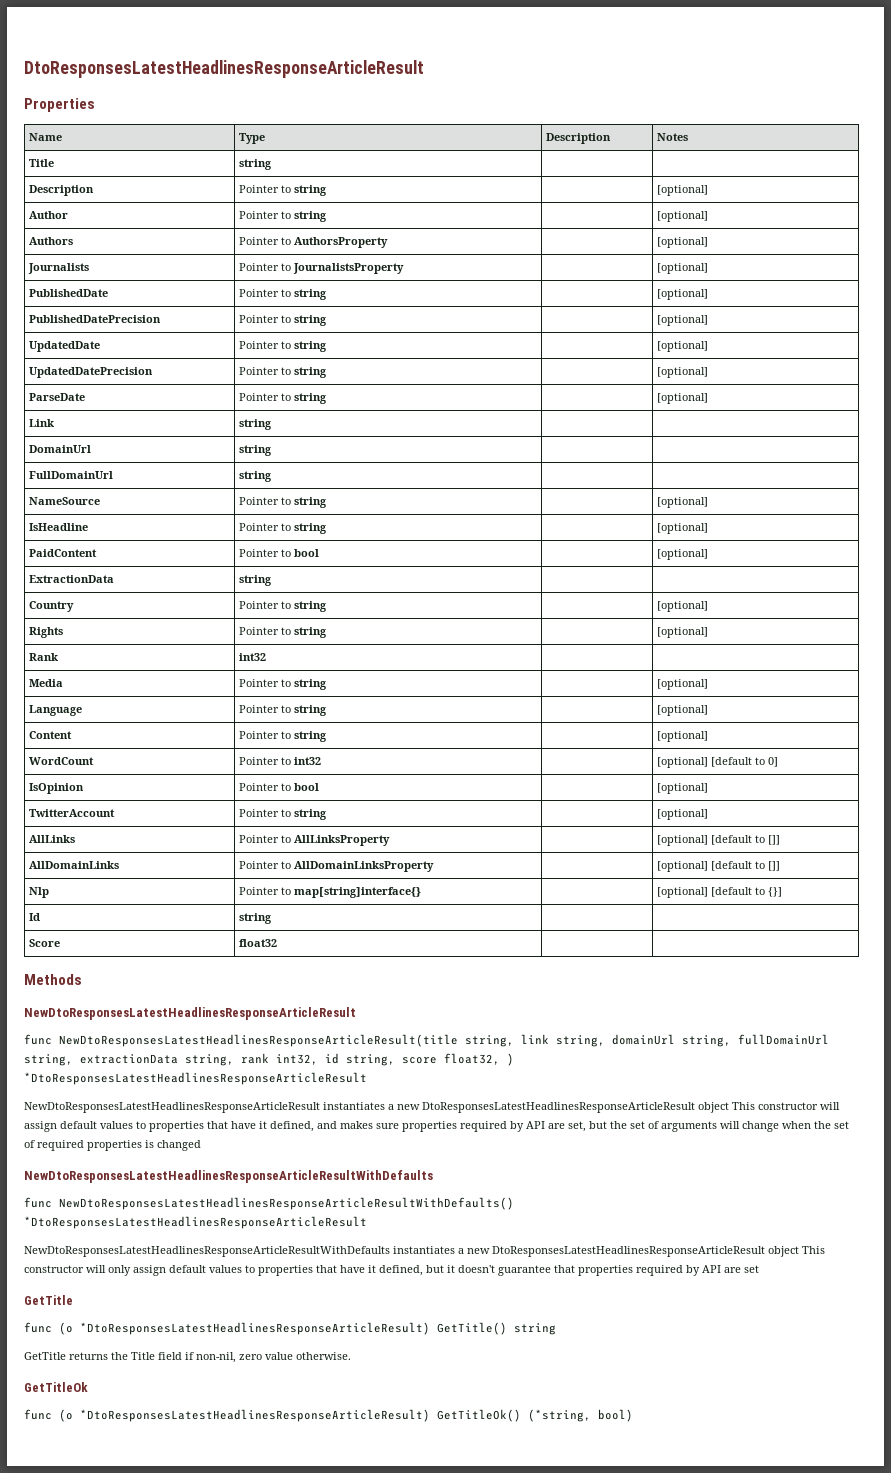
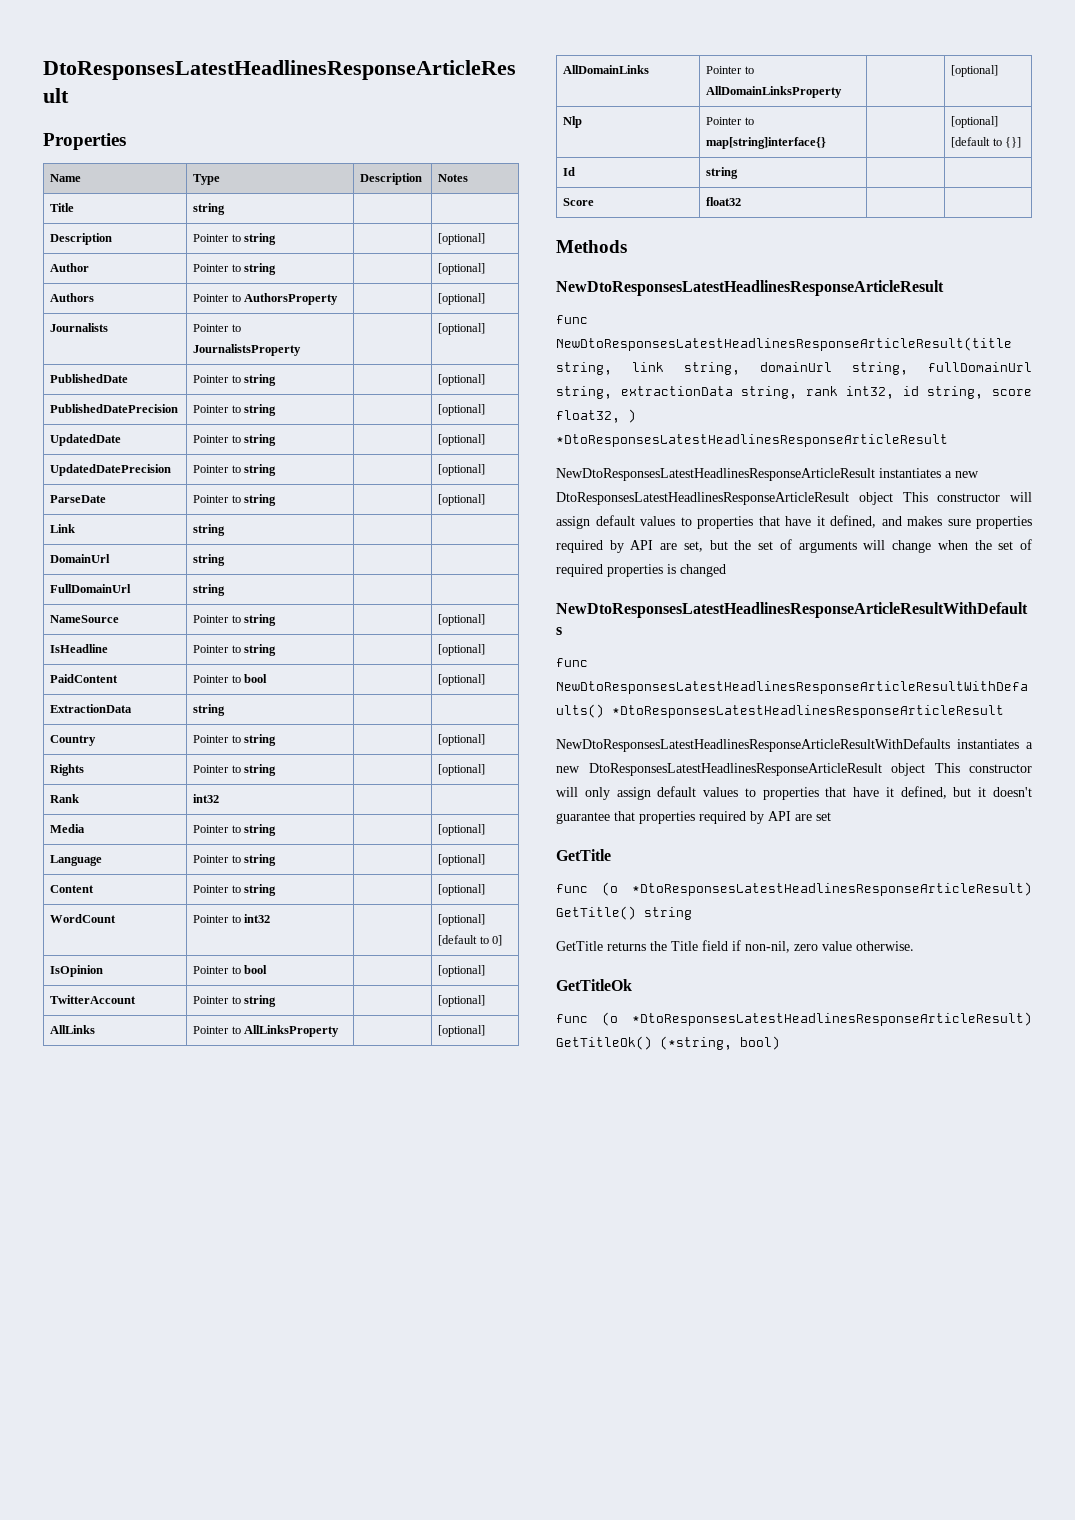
- AllLinks | Pointer to AllLinksProperty | | [optional] [default to []]
+ AllLinks | Pointer to AllLinksProperty | | [optional]
- AllDomainLinks | Pointer to AllDomainLinksProperty | | [optional] [default to []]
+ AllDomainLinks | Pointer to AllDomainLinksProperty | | [optional]

